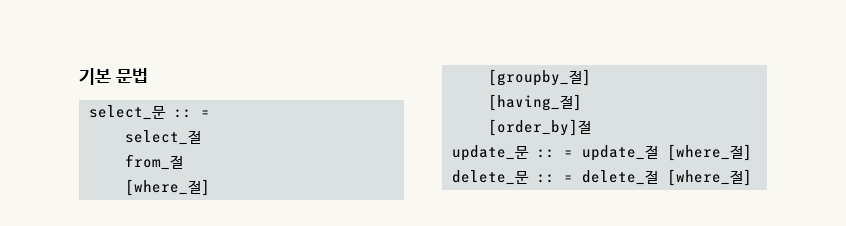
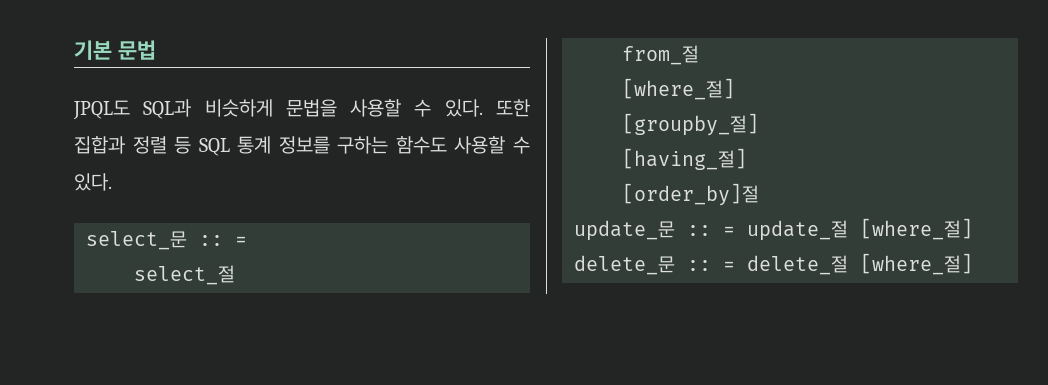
+ JPQL도 SQL과 비슷하게 문법을 사용할 수 있다. 또한 집합과 정렬 등 SQL 통계 정보를 구하는 함수도 사용할 수 있다.

